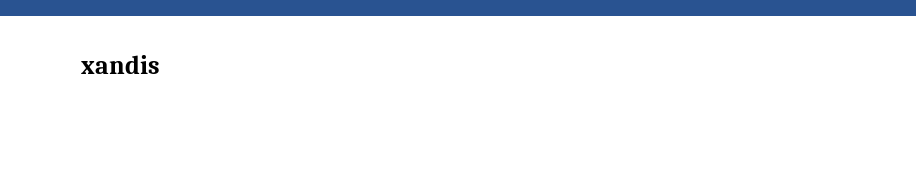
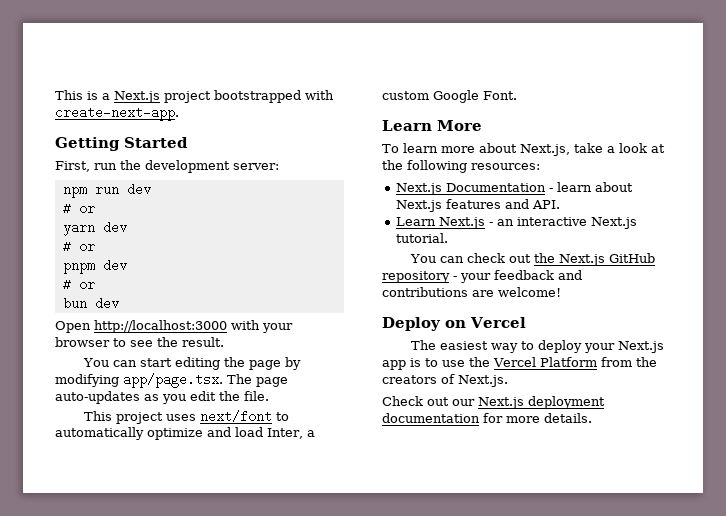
- xandis
+ This is a Next.js project bootstrapped with create-next-app.
+ Getting Started
+ First, run the development server:
+ npm run dev
+ # or
+ yarn dev
+ # or
+ pnpm dev
+ # or
+ bun dev
+ Open http://localhost:3000 with your browser to see the result.
+ You can start editing the page by modifying app/page.tsx. The page auto-updates as you edit the file.
+ This project uses next/font to automatically optimize and load Inter, a custom Google Font.
+ Learn More
+ To learn more about Next.js, take a look at the following resources:
+ Next.js Documentation - learn about Next.js features and API.
+ Learn Next.js - an interactive Next.js tutorial.
+ You can check out the Next.js GitHub repository - your feedback and contributions are welcome!
+ Deploy on Vercel
+ The easiest way to deploy your Next.js app is to use the Vercel Platform from the creators of Next.js.
+ Check out our Next.js deployment documentation for more details.

